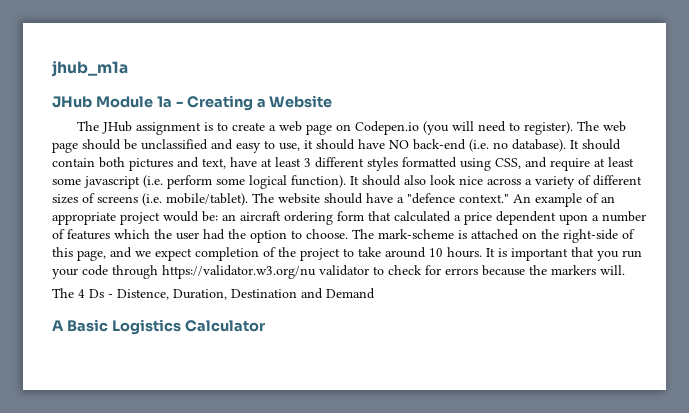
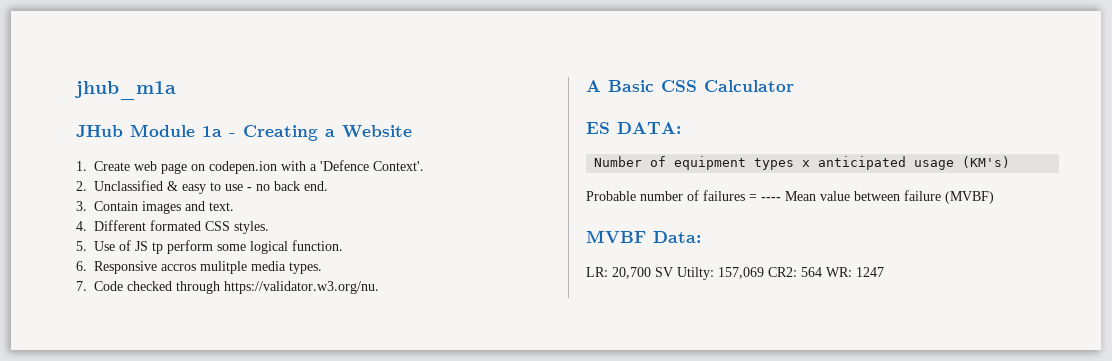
- The JHub assignment is to create a web page on Codepen.io (you will need to register). The web page should be unclassified and easy to use, it should have NO back-end (i.e. no database). It should contain both pictures and text, have at least 3 different styles formatted using CSS, and require at least some javascript (i.e. perform some logical function). It should also look nice across a variety of different sizes of screens (i.e. mobile/tablet). The website should have a "defence context." An example of an appropriate project would be: an aircraft ordering form that calculated a price dependent upon a number of features which the user had the option to choose. The mark-scheme is attached on the right-side of this page, and we expect completion of the project to take around 10 hours. It is important that you run your code through https://validator.w3.org/nu validator to check for errors because the markers will.
- The 4 Ds - Distence, Duration, Destination and Demand
+ 1. Create web page on codepen.ion with a 'Defence Context'.
+ 2. Unclassified & easy to use - no back end.
+ 3. Contain images and text.
+ 4. Different formated CSS styles.
+ 5. Use of JS tp perform some logical function.
+ 6. Responsive accros mulitple media types.
+ 7. Code checked through https://validator.w3.org/nu.
- A Basic Logistics Calculator
+ A Basic CSS Calculator
+ ES DATA:
+ Number of equipment types x anticipated usage (KM's)
+ Probable number of failures = ---- Mean value between failure (MVBF)
+ MVBF Data:
+ LR: 20,700 SV Utilty: 157,069 CR2: 564 WR: 1247

